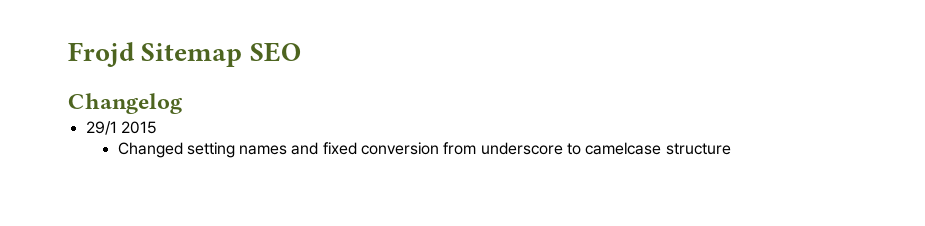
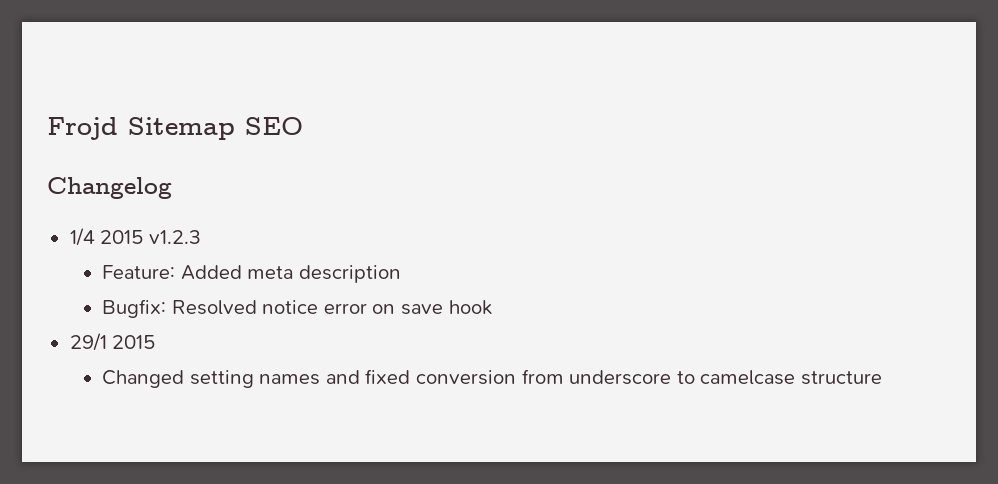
+ 1/4 2015 v1.2.3
+ Feature: Added meta description
+ Bugfix: Resolved notice error on save hook

